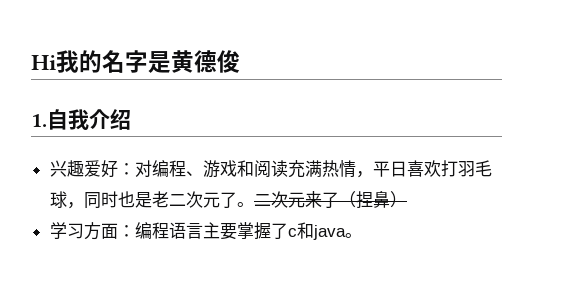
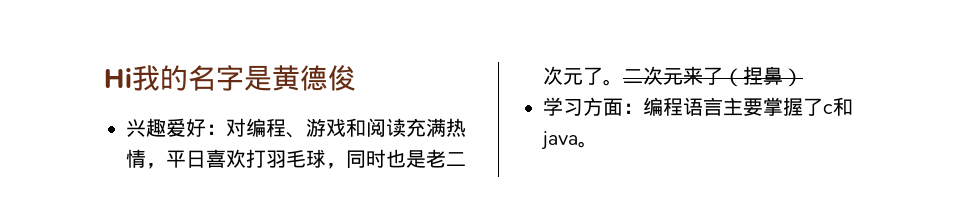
- 1.自我介绍

